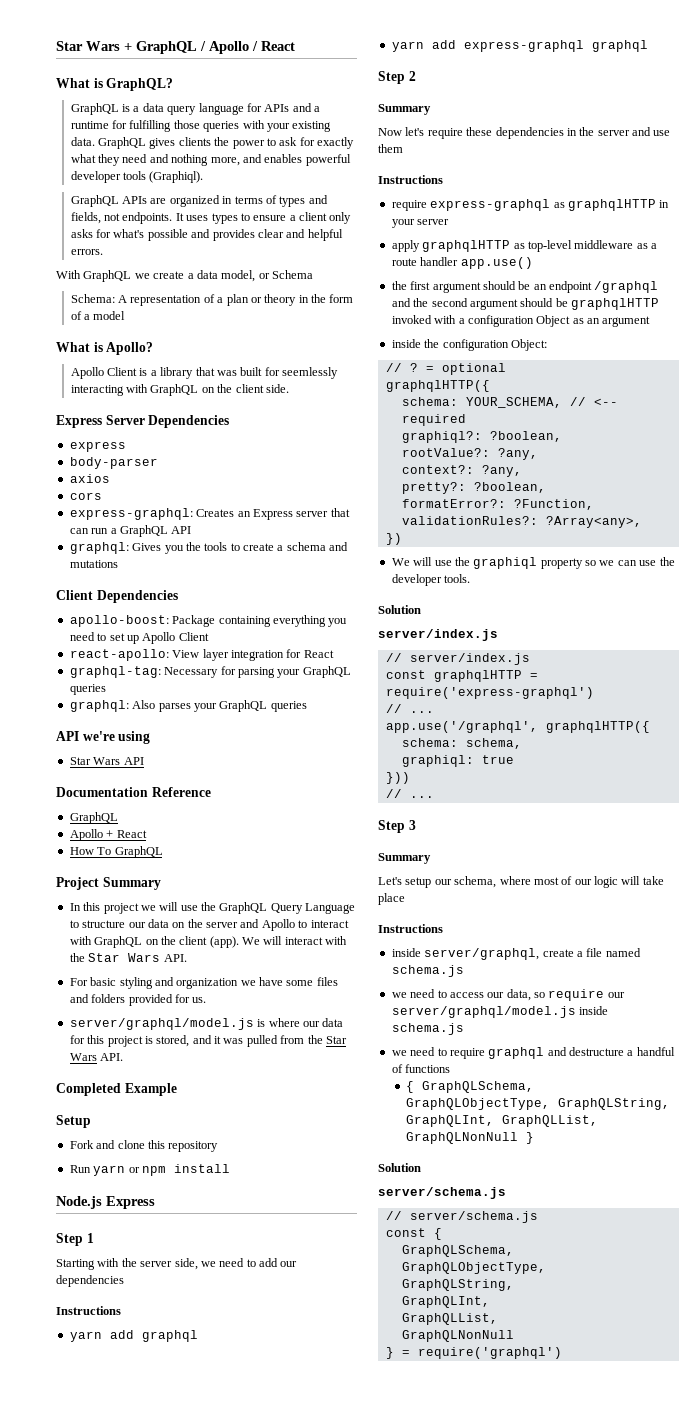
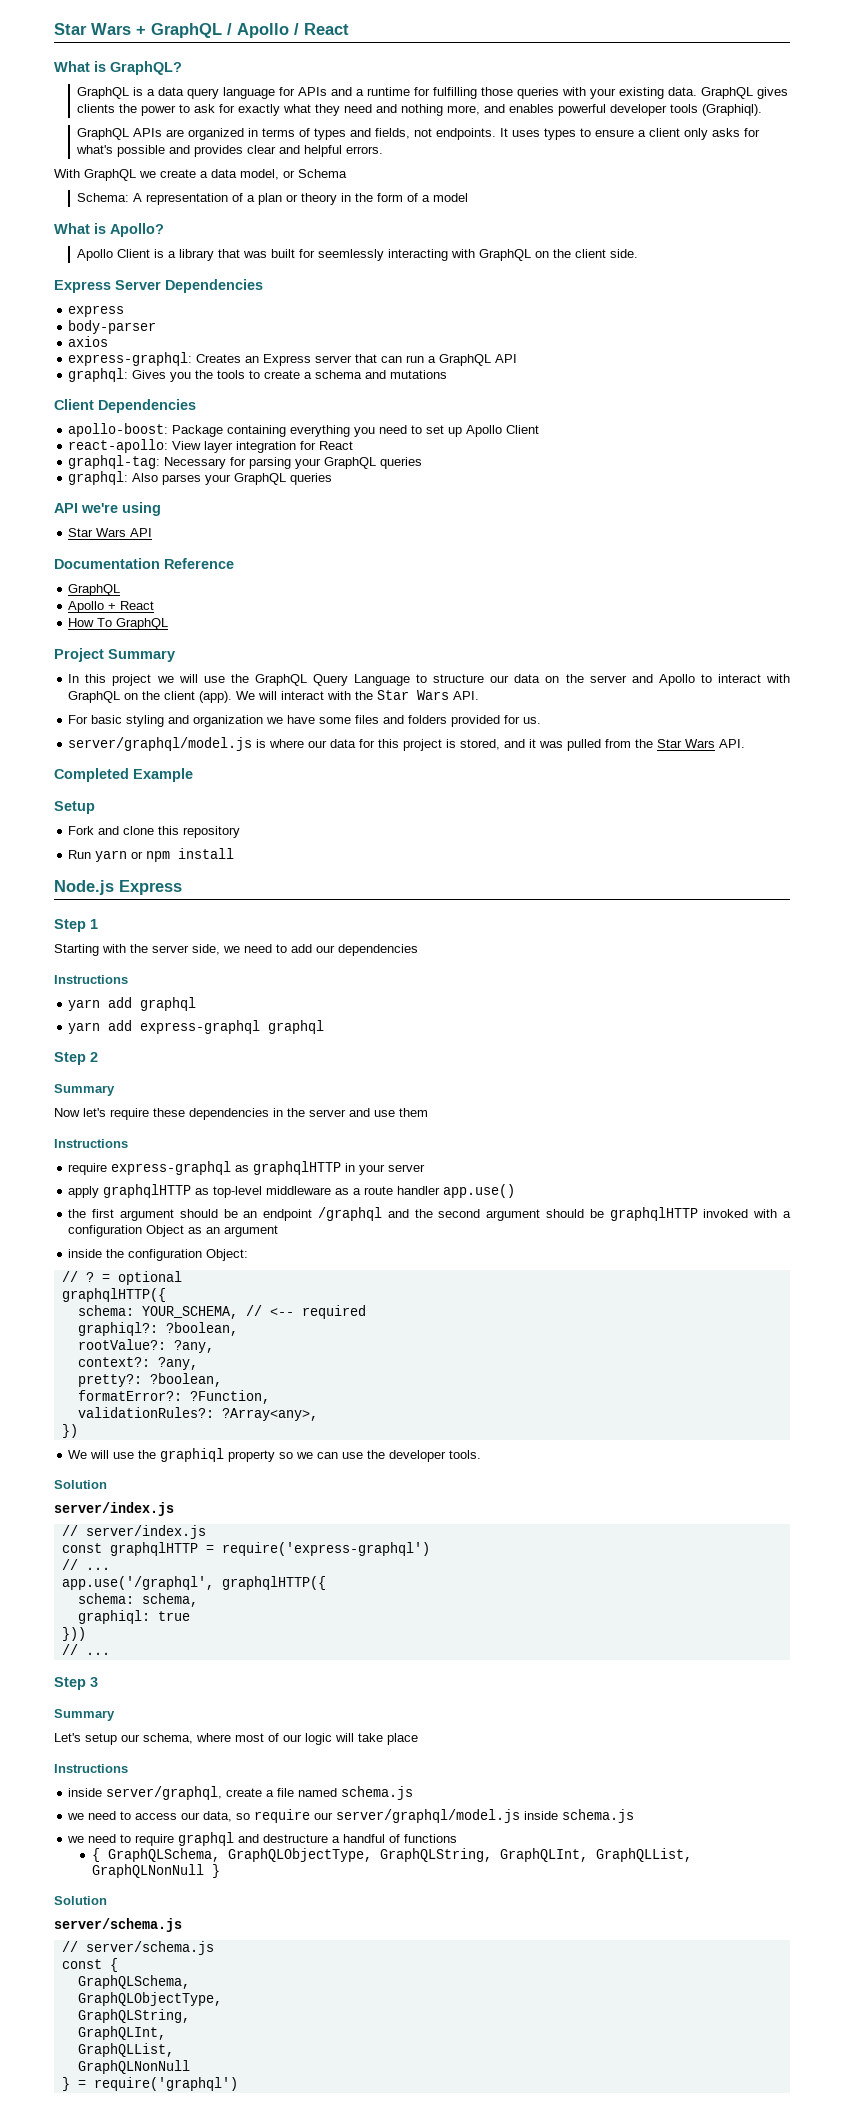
- cors

